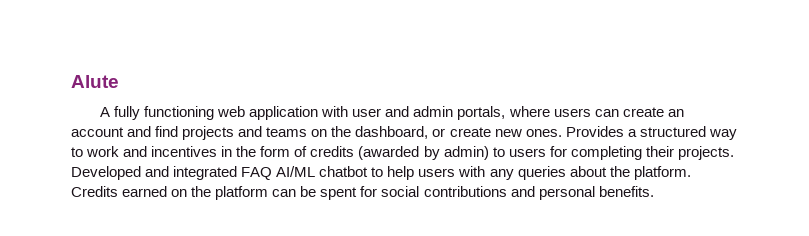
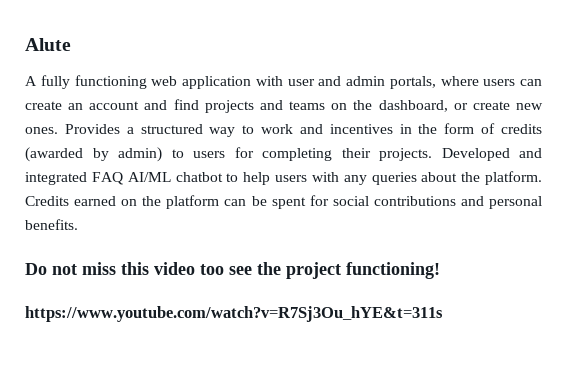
+ Do not miss this video too see the project functioning!
+ https://www.youtube.com/watch?v=R7Sj3Ou_hYE&t=311s

